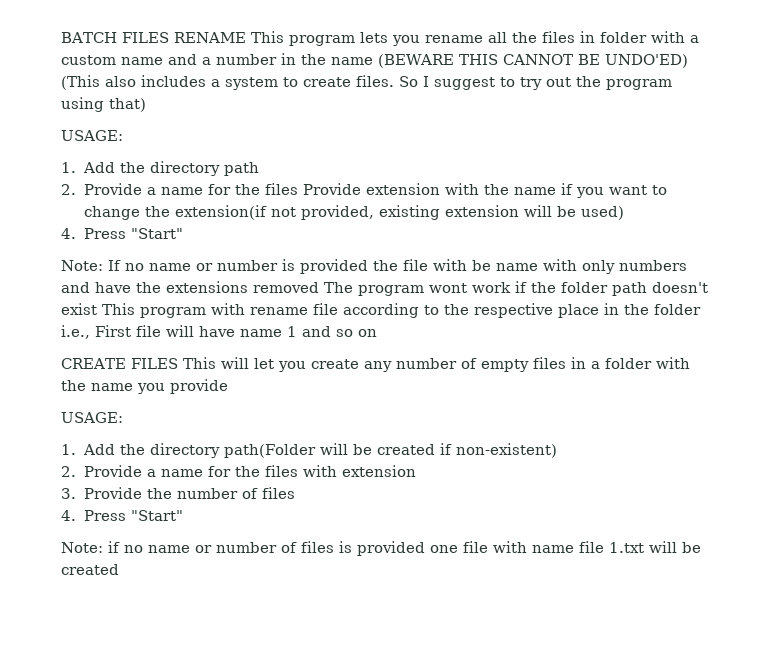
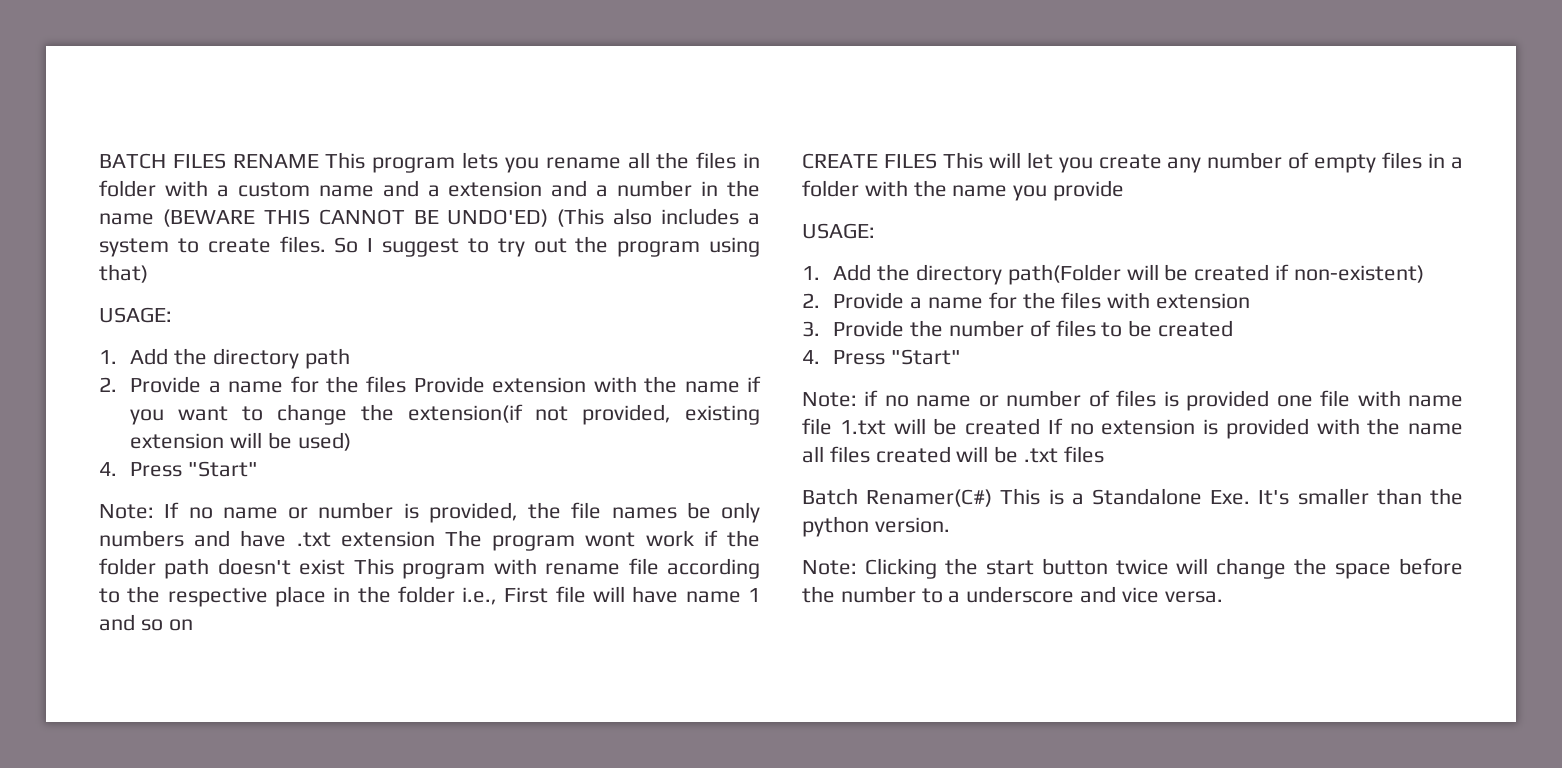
- BATCH FILES RENAME This program lets you rename all the files in folder with a custom name and a number in the name (BEWARE THIS CANNOT BE UNDO'ED) (This also includes a system to create files.
+ BATCH FILES RENAME This program lets you rename all the files in folder with a custom name and a extension and a number in the name (BEWARE THIS CANNOT BE UNDO'ED) (This also includes a system to create files.
- Note: If no name or number is provided the file with be name with only numbers and have the extensions removed The program wont work if the folder path doesn't exist This program with rename file according to the respective place in the folder i.e., First file will have name 1 and so on
+ Note: If no name or number is provided, the file names be only numbers and have .txt extension The program wont work if the folder path doesn't exist This program with rename file according to the respective place in the folder i.e., First file will have name 1 and so on
- 3. Provide the number of files
+ 3. Provide the number of files to be created
- Note: if no name or number of files is provided one file with name file 1.txt will be created
+ Note: if no name or number of files is provided one file with name file 1.txt will be created If no extension is provided with the name all files created will be .txt files
+ Batch Renamer(C#) This is a Standalone Exe. It's smaller than the python version.
+ Note: Clicking the start button twice will change the space before the number to a underscore and vice versa.

